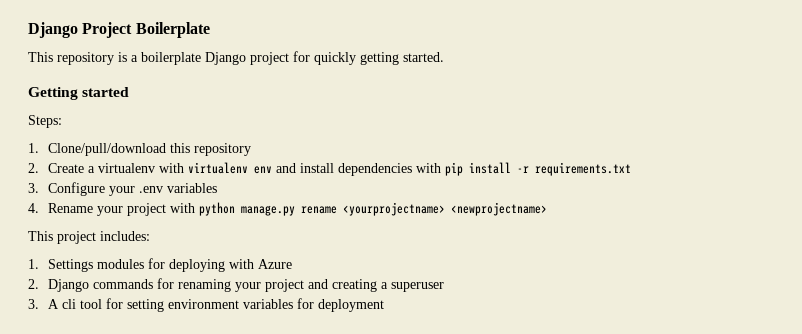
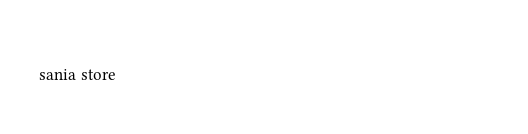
- Django Project Boilerplate
- This repository is a boilerplate Django project for quickly getting started.
- Getting started
- Steps:
- 1. Clone/pull/download this repository
- 2. Create a virtualenv with virtualenv env and install dependencies with pip install -r requirements.txt
- 3. Configure your .env variables
- 4. Rename your project with python manage.py rename <yourprojectname> <newprojectname>
- This project includes:
- 1. Settings modules for deploying with Azure
- 2. Django commands for renaming your project and creating a superuser
- 3. A cli tool for setting environment variables for deployment
+ sania store

